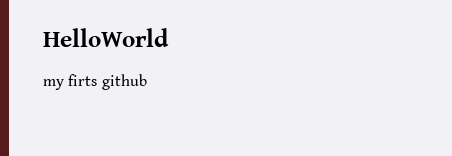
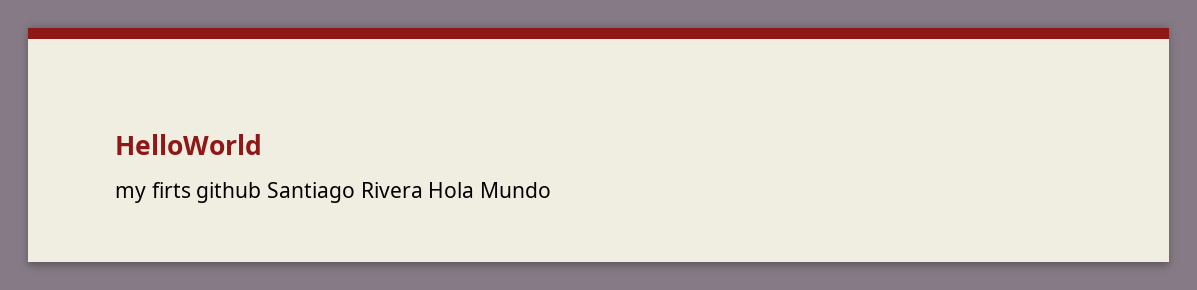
- my firts github
+ my firts github Santiago Rivera Hola Mundo

